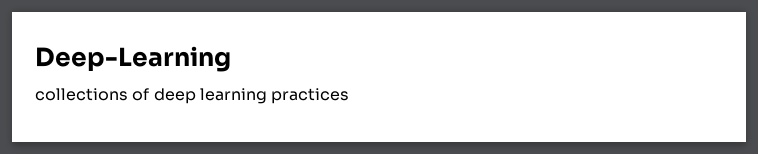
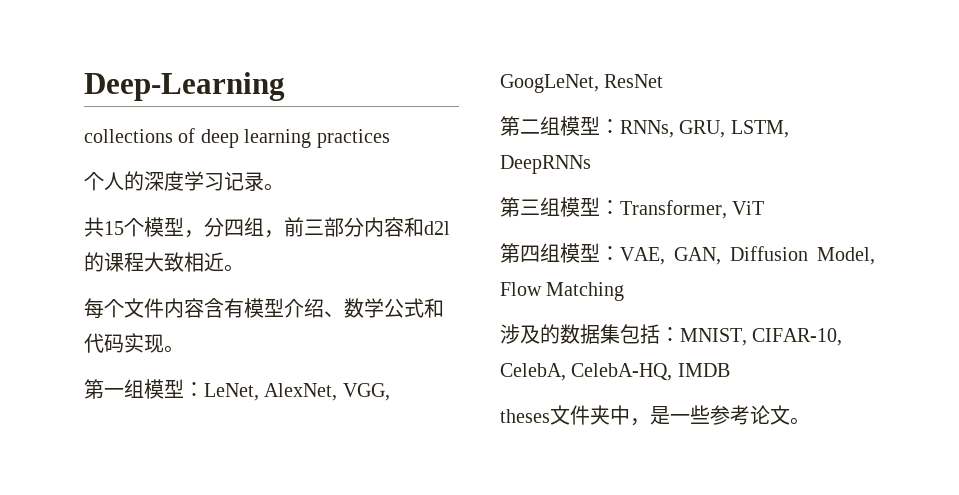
+ 个人的深度学习记录。
+ 共15个模型，分四组，前三部分内容和d2l的课程大致相近。
+ 每个文件内容含有模型介绍、数学公式和代码实现。
+ 第一组模型：LeNet, AlexNet, VGG, GoogLeNet, ResNet
+ 第二组模型：RNNs, GRU, LSTM, DeepRNNs
+ 第三组模型：Transformer, ViT
+ 第四组模型：VAE, GAN, Diffusion Model, Flow Matching
+ 涉及的数据集包括：MNIST, CIFAR-10, CelebA, CelebA-HQ, IMDB
+ theses文件夹中，是一些参考论文。

